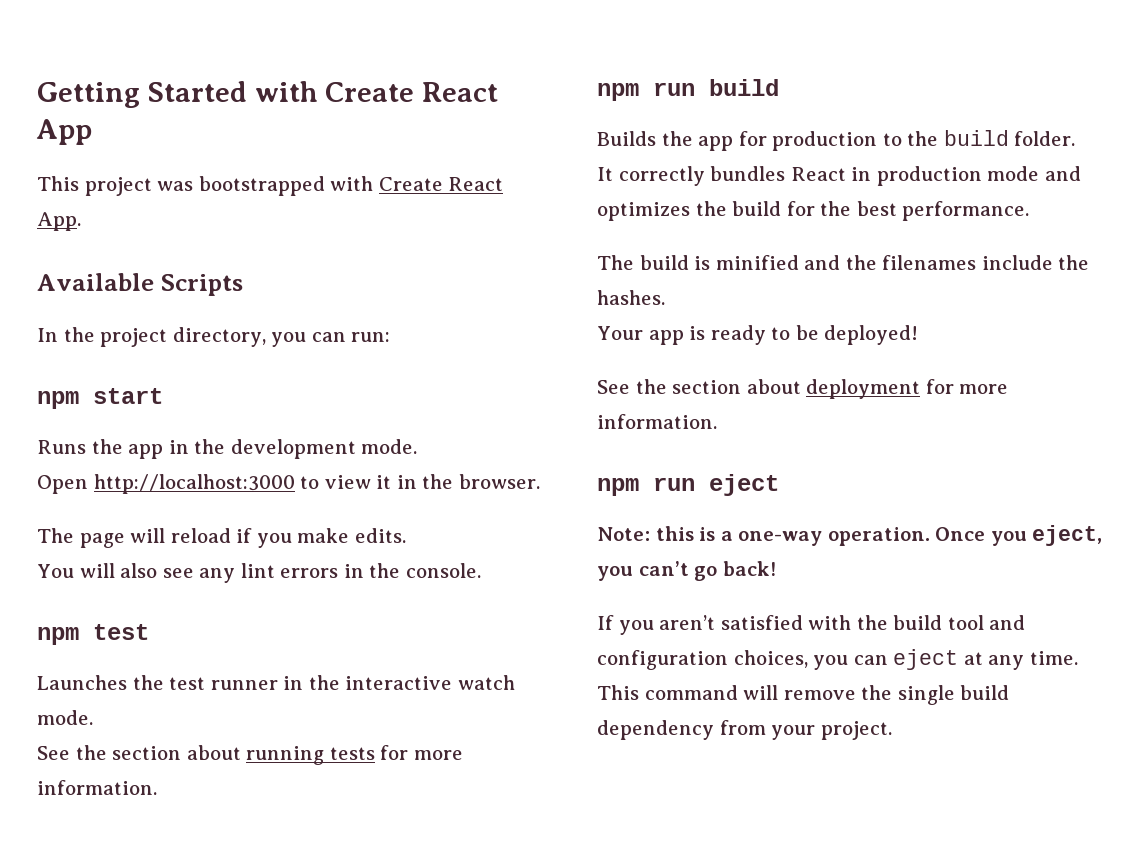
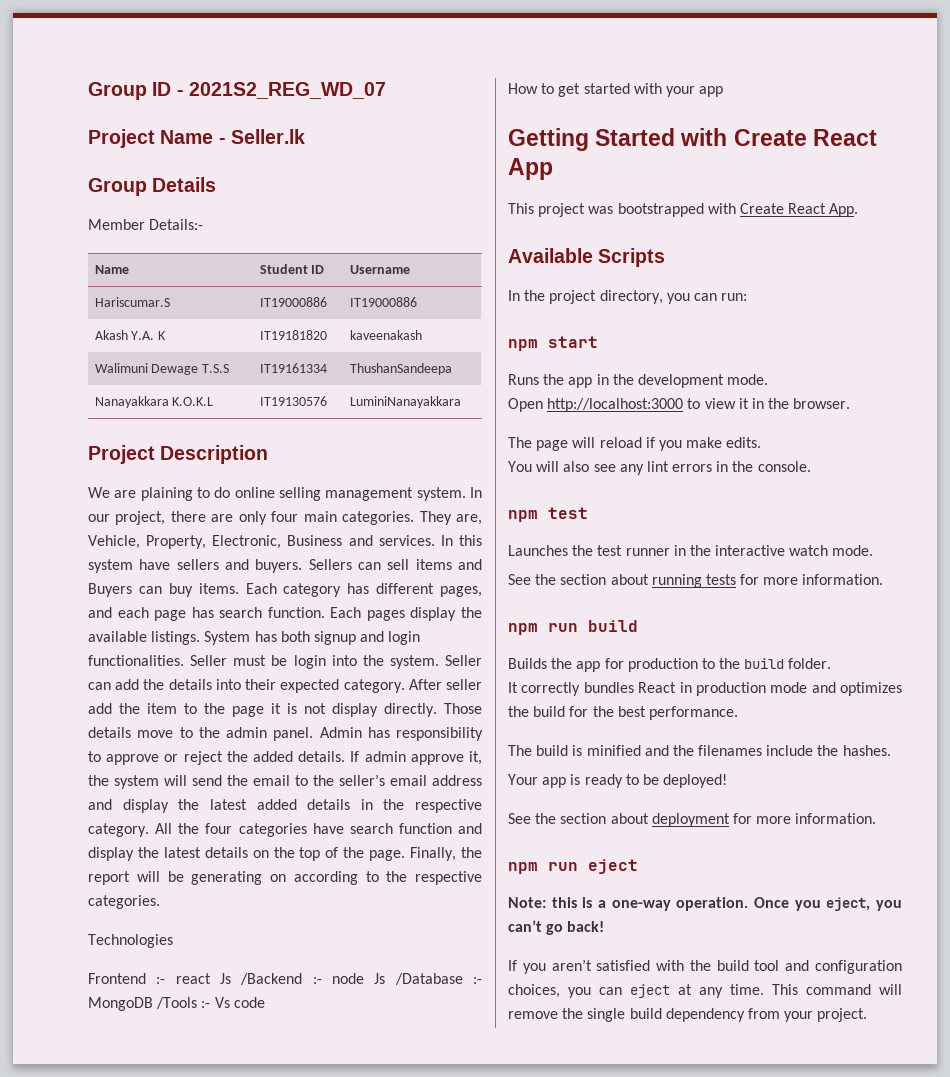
+ Group ID - 2021S2_REG_WD_07
+ Project Name - Seller.lk
+ Group Details
+ Member Details:-
+ Name | Student ID | Username
+ Hariscumar.S | IT19000886 | IT19000886
+ Akash Y.A. K | IT19181820 | kaveenakash
+ Walimuni Dewage T.S.S | IT19161334 | ThushanSandeepa
+ Nanayakkara K.O.K.L | IT19130576 | LuminiNanayakkara
+ Project Description
+ We are plaining to do online selling management system. In our project, there are only four main categories. They are, Vehicle, Property, Electronic, Business and services. In this system have sellers and buyers. Sellers can sell items and Buyers can buy items. Each category has different pages, and each page has search function. Each pages display the available listings. System has both signup and login functionalities. Seller must be login into the system. Seller can add the details into their expected category. After seller add the item to the page it is not display directly. Those details move to the admin panel. Admin has responsibility to approve or reject the added details. If admin approve it, the system will send the email to the seller’s email address and display the latest added details in the respective category. All the four categories have search function and display the latest details on the top of the page. Finally, the report will be generating on according to the respective categories.
+ Technologies
+ Frontend :- react Js /Backend :- node Js /Database :- MongoDB /Tools :- Vs code
+ How to get started with your app

